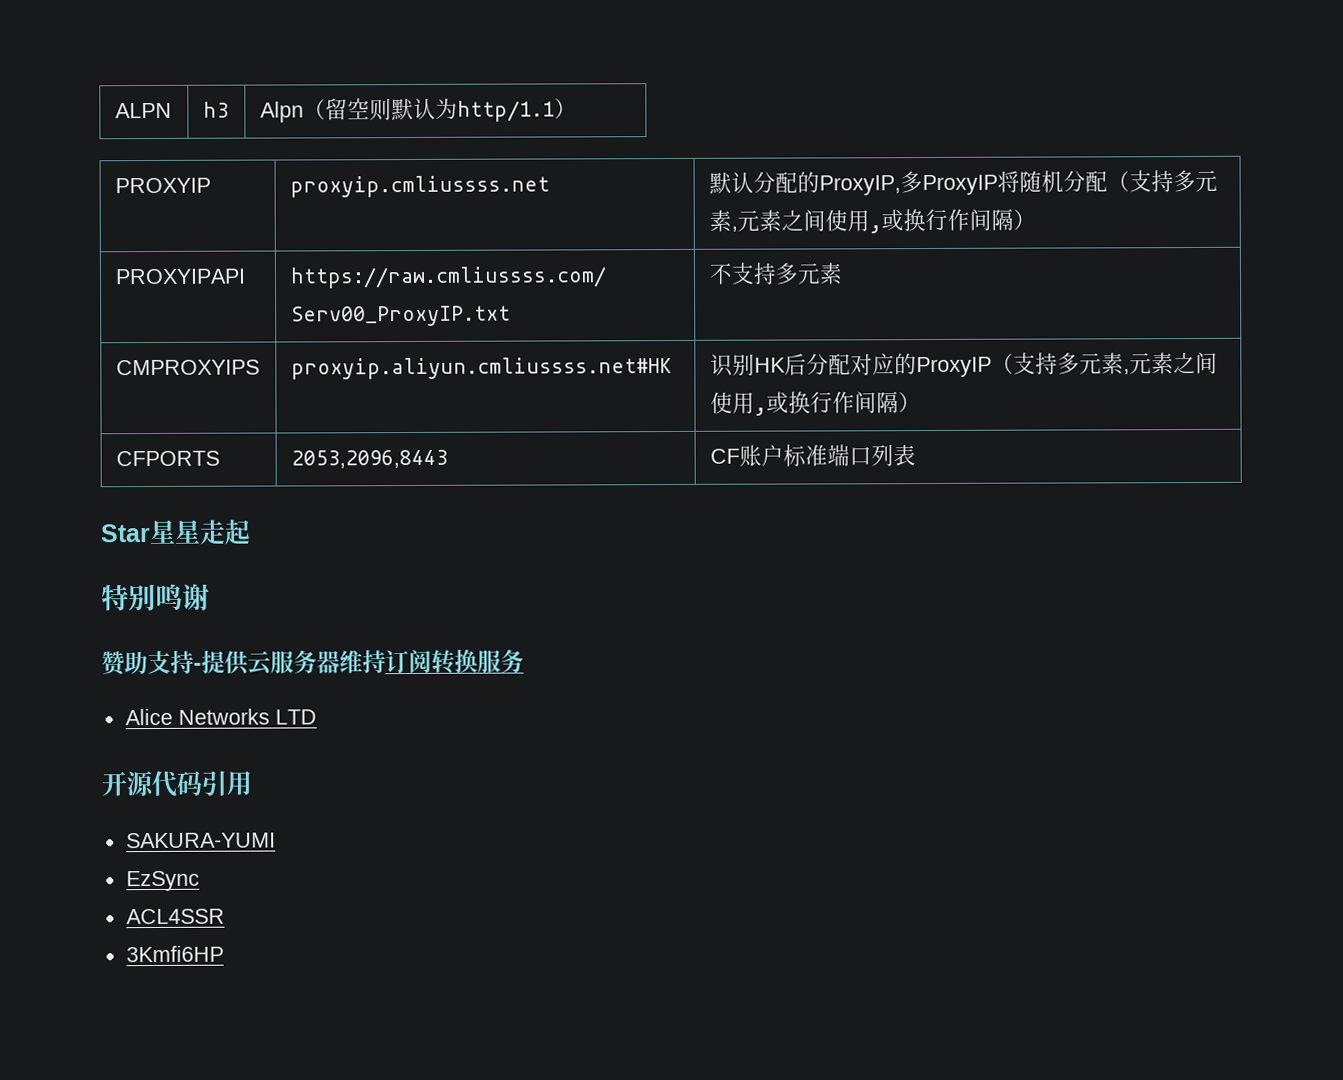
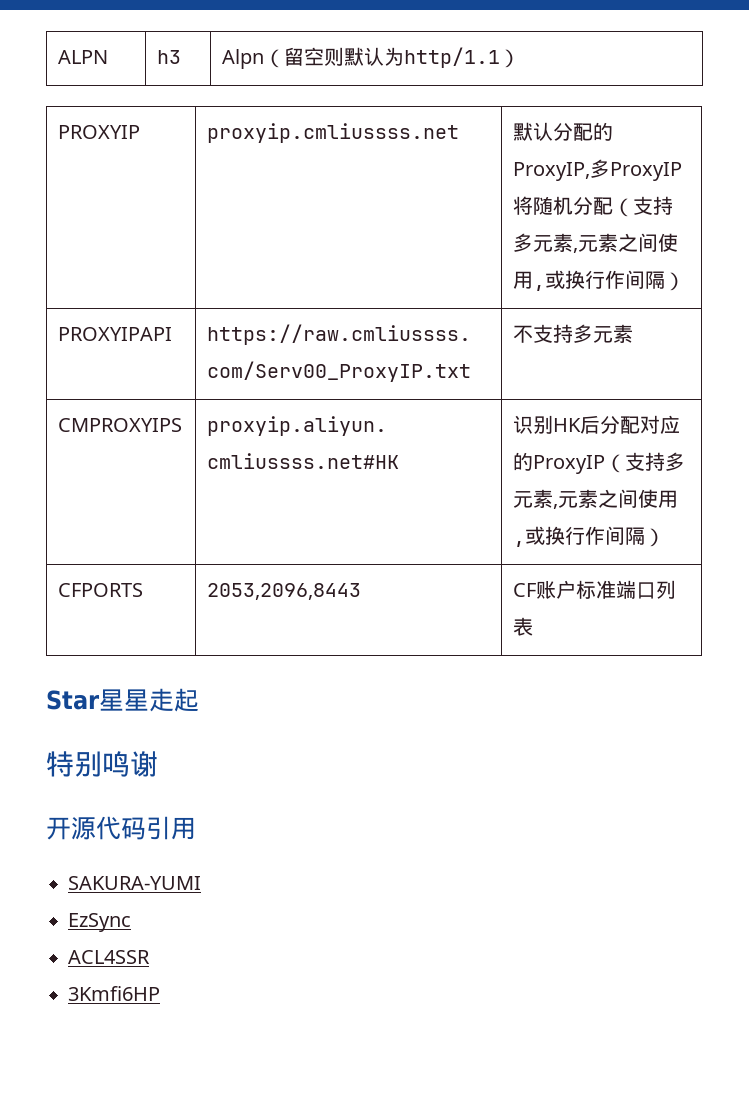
- 赞助支持-提供云服务器维持订阅转换服务
- Alice Networks LTD

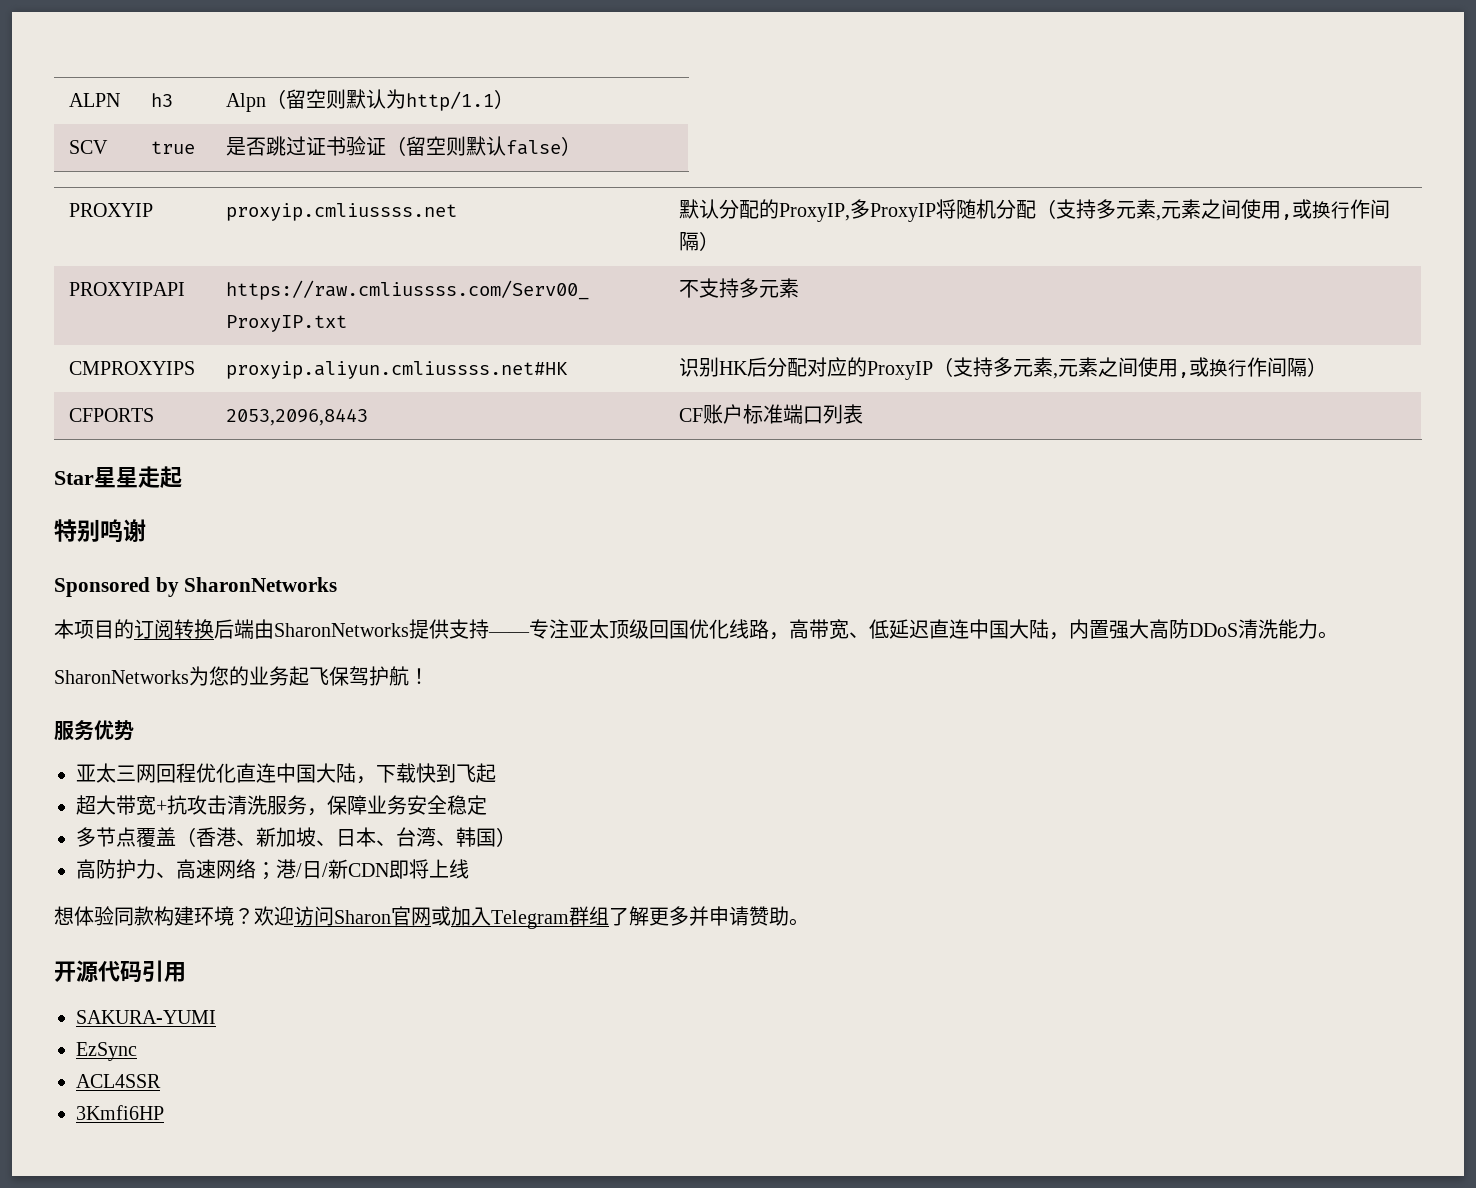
+ SCV | true | 是否跳过证书验证（留空则默认false）
+ Sponsored by SharonNetworks
+ 本项目的订阅转换后端由SharonNetworks提供支持——专注亚太顶级回国优化线路，高带宽、低延迟直连中国大陆，内置强大高防DDoS清洗能力。
+ SharonNetworks为您的业务起飞保驾护航！
+ 服务优势
+ 亚太三网回程优化直连中国大陆，下载快到飞起
+ 超大带宽+抗攻击清洗服务，保障业务安全稳定
+ 多节点覆盖（香港、新加坡、日本、台湾、韩国）
+ 高防护力、高速网络；港/日/新CDN即将上线
+ 想体验同款构建环境？欢迎访问Sharon官网或加入Telegram群组了解更多并申请赞助。

